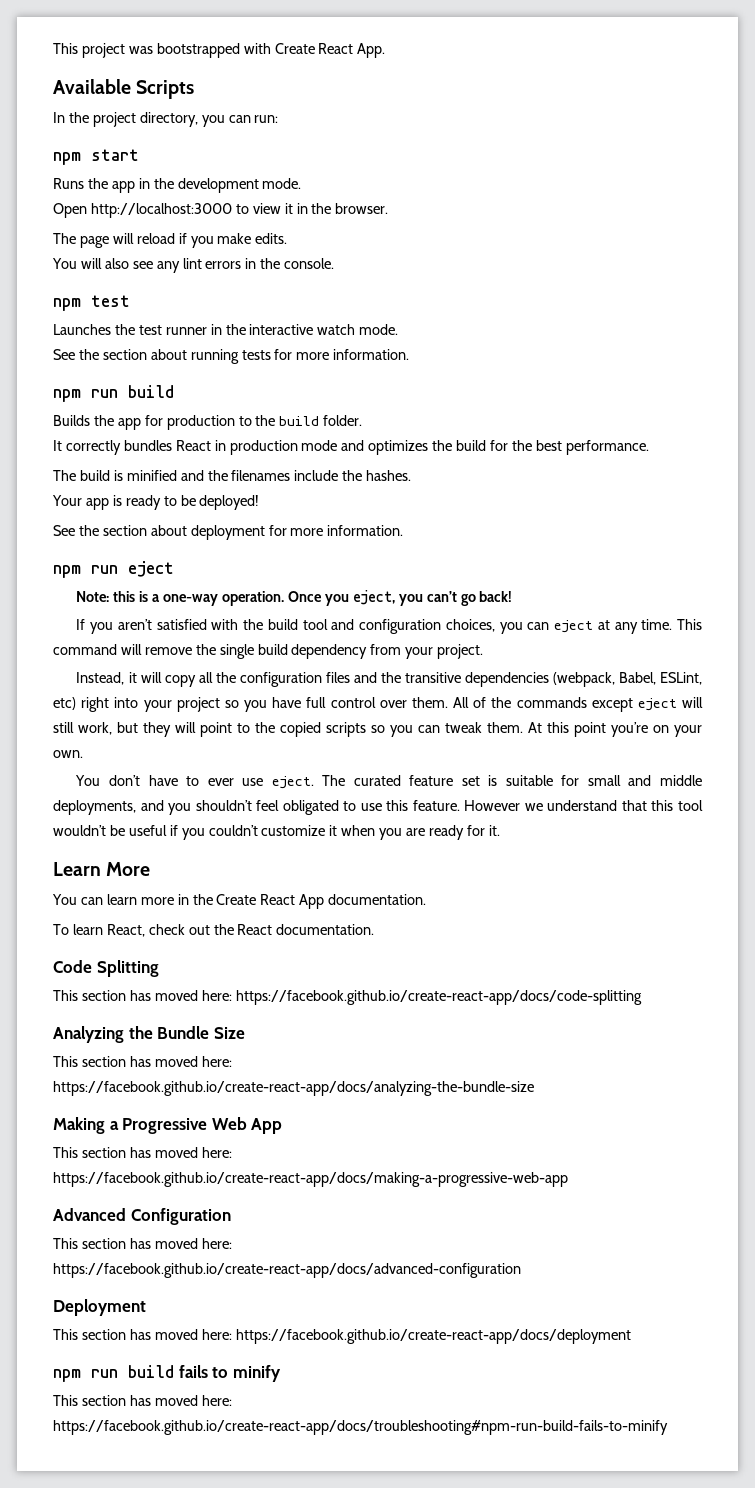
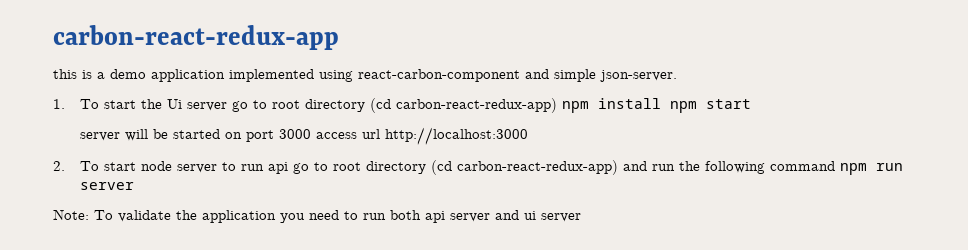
- This project was bootstrapped with Create React App.
- Available Scripts
- In the project directory, you can run:
- npm start
- Runs the app in the development mode.
- Open http://localhost:3000 to view it in the browser.
- The page will reload if you make edits.
- You will also see any lint errors in the console.
- npm test
- Launches the test runner in the interactive watch mode.
- See the section about running tests for more information.
- npm run build
- Builds the app for production to the build folder.
- It correctly bundles React in production mode and optimizes the build for the best performance.
- The build is minified and the filenames include the hashes.
- Your app is ready to be deployed!
- See the section about deployment for more information.
- npm run eject
- Note: this is a one-way operation. Once you eject, you can’t go back!
- If you aren’t satisfied with the build tool and configuration choices, you can eject at any time. This command will remove the single build dependency from your project.
- Instead, it will copy all the configuration files and the transitive dependencies (webpack, Babel, ESLint, etc) right into your project so you have full control over them. All of the commands except eject will still work, but they will point to the copied scripts so you can tweak them. At this point you’re on your own.
- You don’t have to ever use eject. The curated feature set is suitable for small and middle deployments, and you shouldn’t feel obligated to use this feature. However we understand that this tool wouldn’t be useful if you couldn’t customize it when you are ready for it.
- Learn More
- You can learn more in the Create React App documentation.
- To learn React, check out the React documentation.
- Code Splitting
- This section has moved here: https://facebook.github.io/create-react-app/docs/code-splitting
- Analyzing the Bundle Size
- This section has moved here: https://facebook.github.io/create-react-app/docs/analyzing-the-bundle-size
- Making a Progressive Web App
- This section has moved here: https://facebook.github.io/create-react-app/docs/making-a-progressive-web-app
- Advanced Configuration
- This section has moved here: https://facebook.github.io/create-react-app/docs/advanced-configuration
- Deployment
- This section has moved here: https://facebook.github.io/create-react-app/docs/deployment
- npm run build fails to minify
- This section has moved here: https://facebook.github.io/create-react-app/docs/troubleshooting#npm-run-build-fails-to-minify
+ carbon-react-redux-app
+ this is a demo application implemented using react-carbon-component and simple json-server.
+ 1. To start the Ui server go to root directory (cd carbon-react-redux-app) npm install npm start
+ server will be started on port 3000 access url http://localhost:3000
+ 2. To start node server to run api go to root directory (cd carbon-react-redux-app) and run the following command npm run server
+ Note: To validate the application you need to run both api server and ui server

